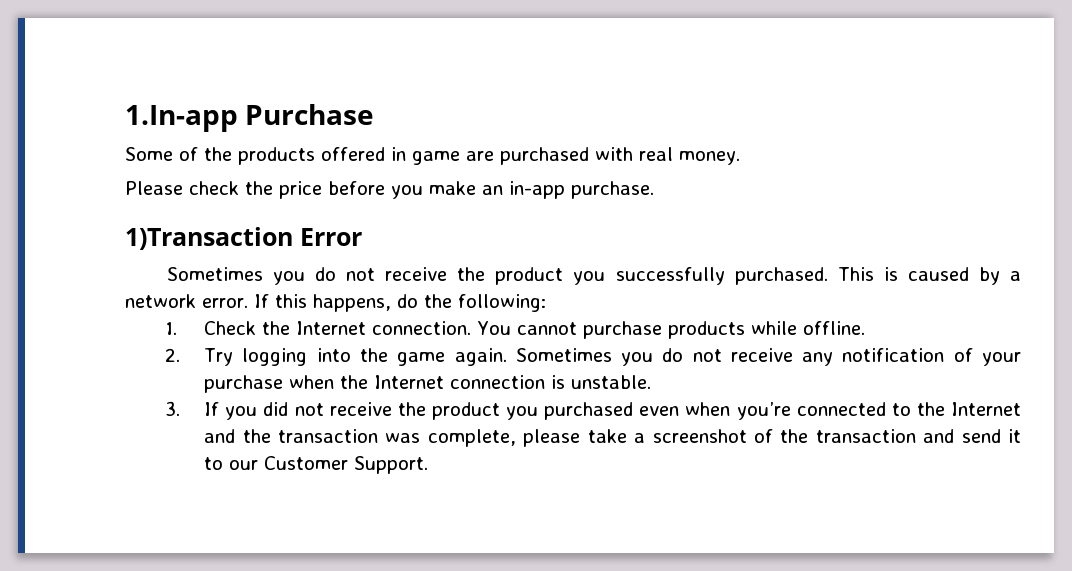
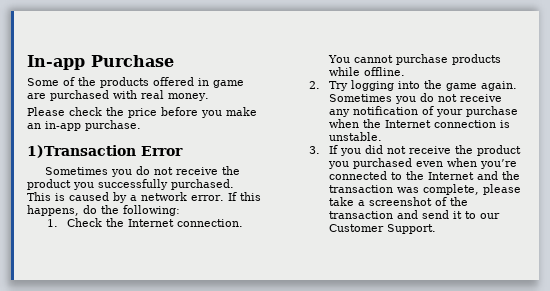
- 1.In-app Purchase
+ In-app Purchase

